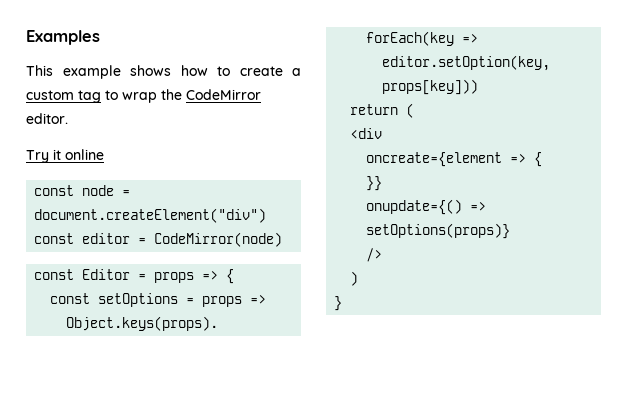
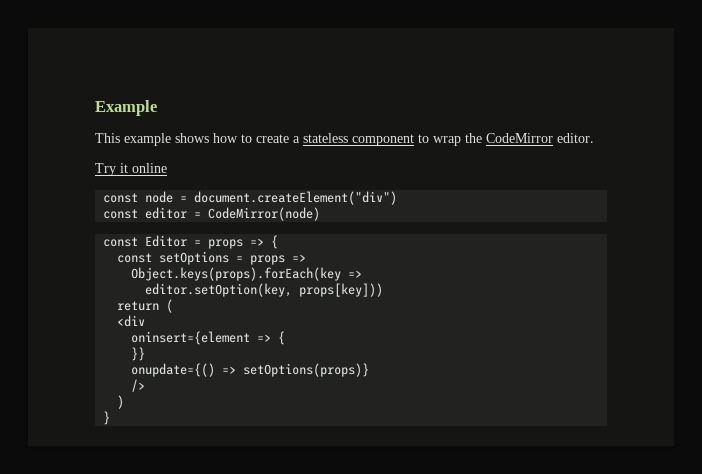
- Examples
+ Example
- This example shows how to create a custom tag to wrap the CodeMirror editor.
+ This example shows how to create a stateless component to wrap the CodeMirror editor.
- oncreate={element => {
+ oninsert={element => {

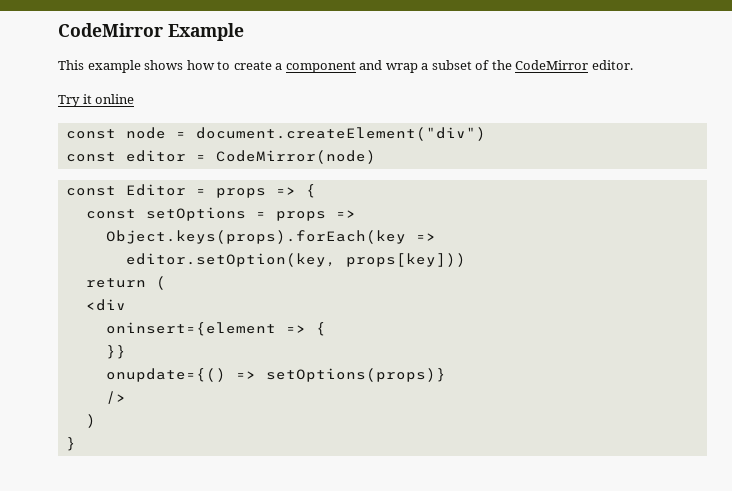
- Example
+ CodeMirror Example
- This example shows how to create a stateless component to wrap the CodeMirror editor.
+ This example shows how to create a component and wrap a subset of the CodeMirror editor.

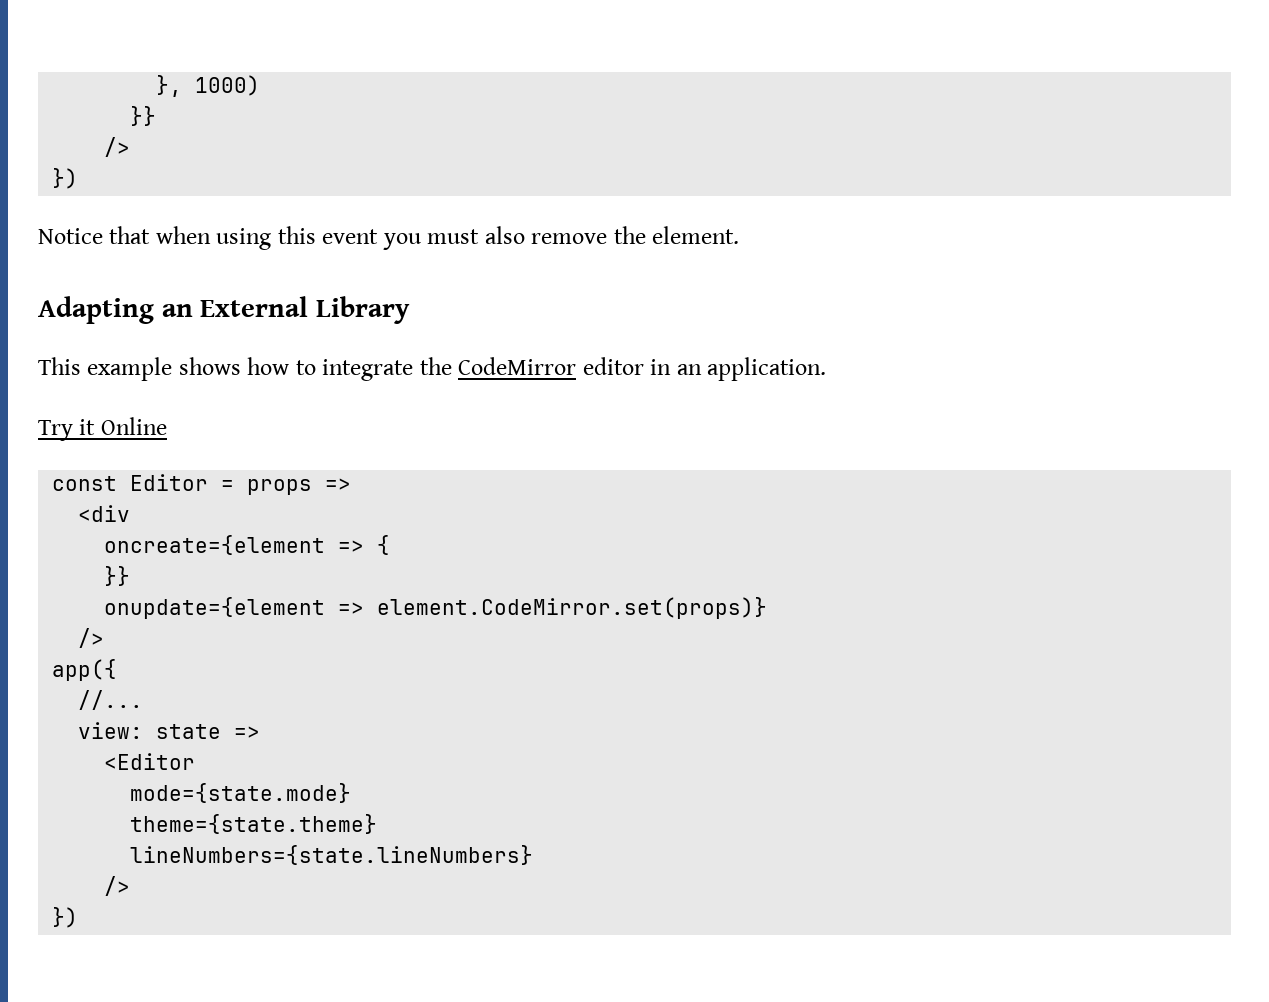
- CodeMirror Example
+ }, 1000)
+ }}
+ />
+ })
+ Notice that when using this event you must also remove the element.
+ Adapting an External Library
- This example shows how to create a component and wrap a subset of the CodeMirror editor.
- Try it online
- const node = document.createElement("div")
- const editor = CodeMirror(node)
+ This example shows how to integrate the CodeMirror editor in an application.
+ Try it Online
- const Editor = props => {
- const setOptions = props =>
- Object.keys(props).forEach(key =>
- editor.setOption(key, props[key]))
- return (
+ const Editor = props =>
- oninsert={element => {
+ oncreate={element => {
- onupdate={() => setOptions(props)}
+ onupdate={element => element.CodeMirror.set(props)}
  />
- )
- }
+ app({
+ //...
+ view: state =>
+ <Editor
+ mode={state.mode}
+ theme={state.theme}
+ lineNumbers={state.lineNumbers}
+ />
+ })

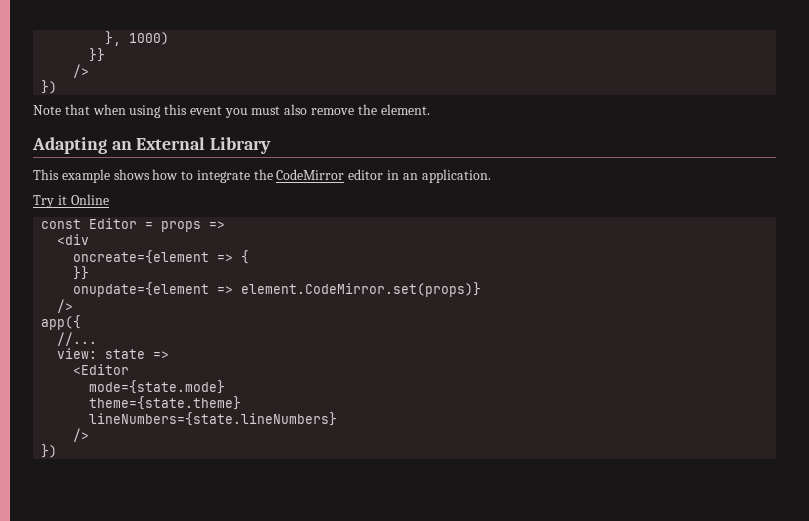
- Notice that when using this event you must also remove the element.
+ Note that when using this event you must also remove the element.

